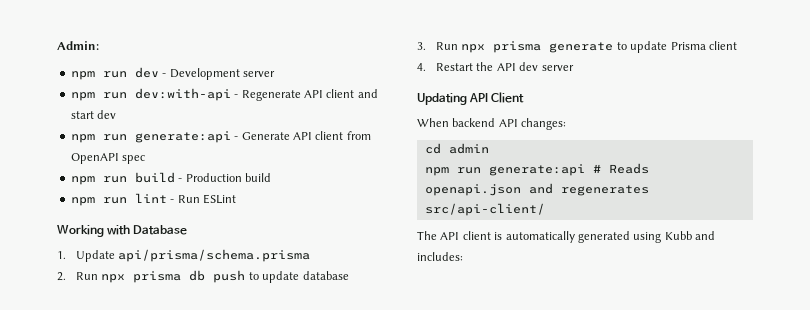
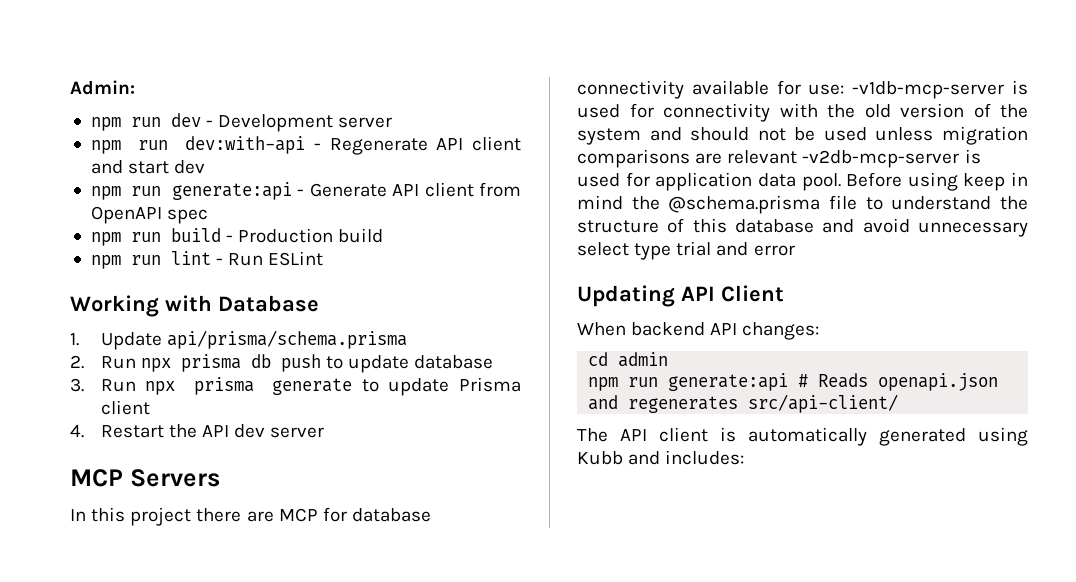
+ MCP Servers
+ In this project there are MCP for database connectivity available for use: -v1db-mcp-server is used for connectivity with the old version of the system and should not be used unless migration comparisons are relevant -v2db-mcp-server is used for application data pool. Before using keep in mind the @schema.prisma file to understand the structure of this database and avoid unnecessary select type trial and error

